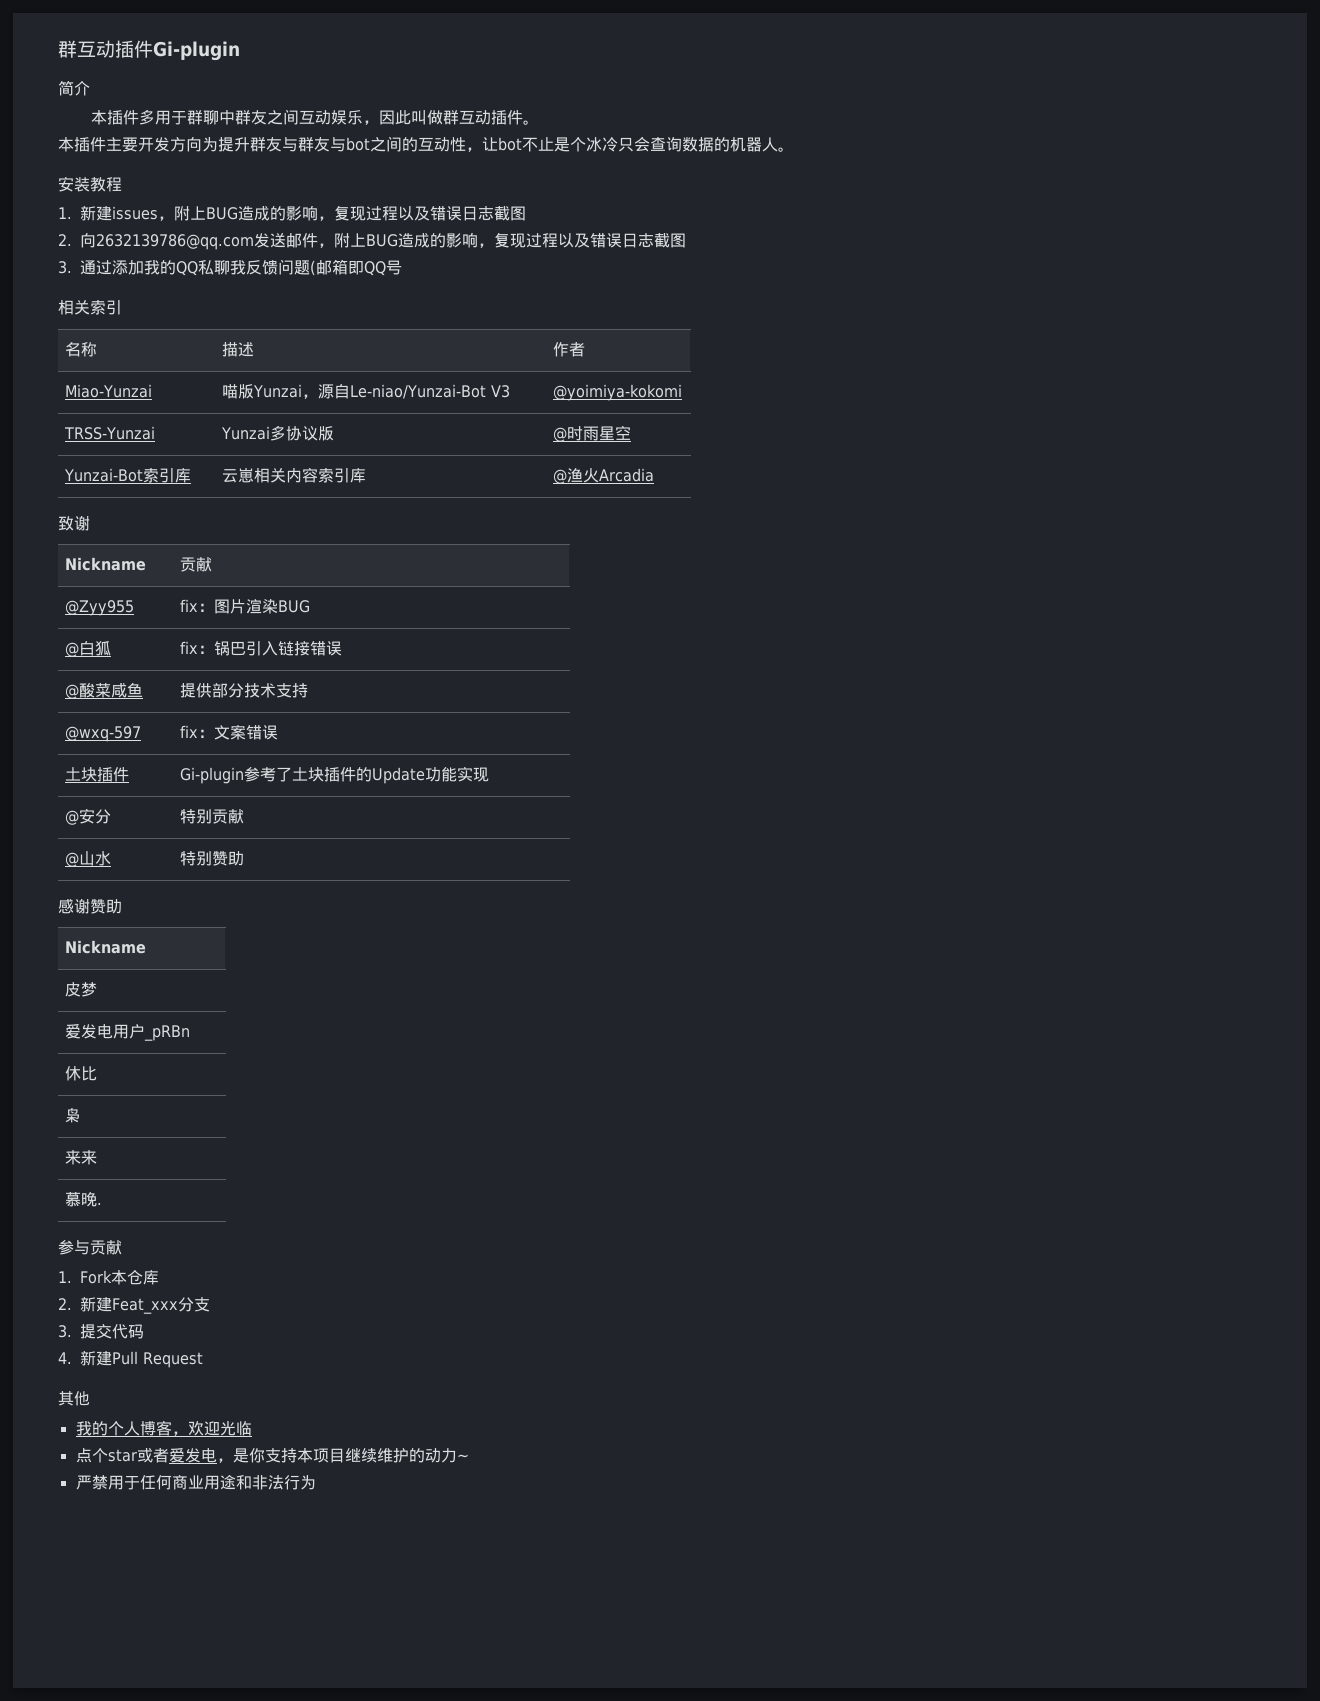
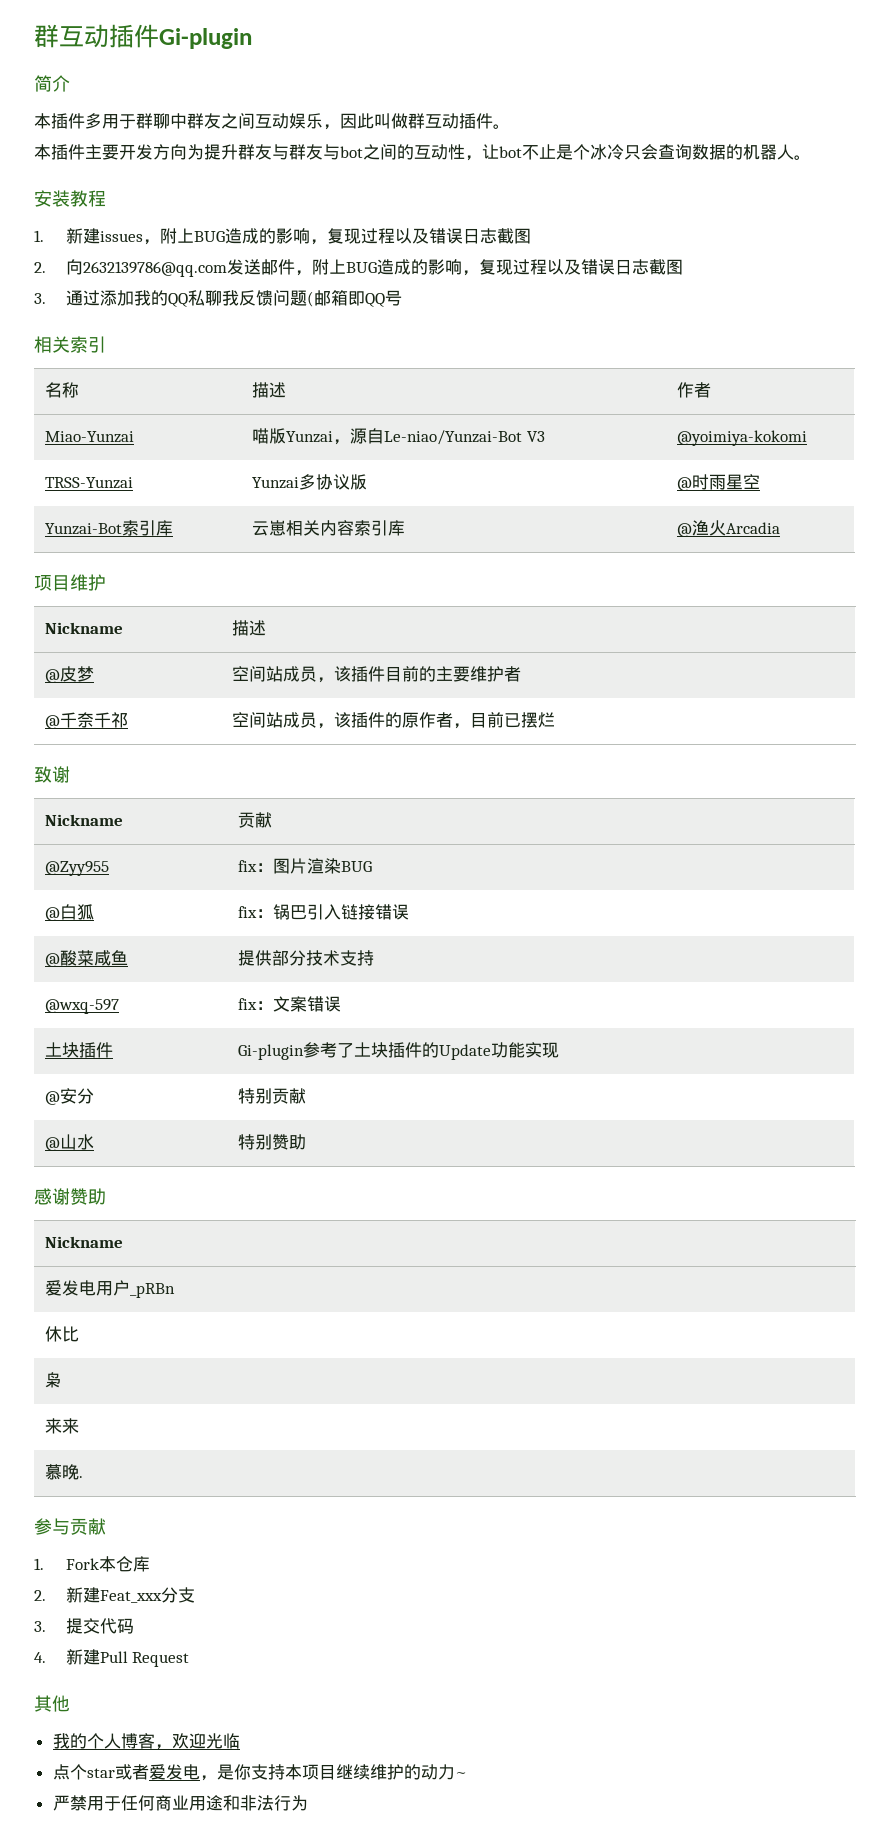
+ 项目维护
+ Nickname | 描述
+ @皮梦 | 空间站成员，该插件目前的主要维护者
+ @千奈千祁 | 空间站成员，该插件的原作者，目前已摆烂
- 皮梦

